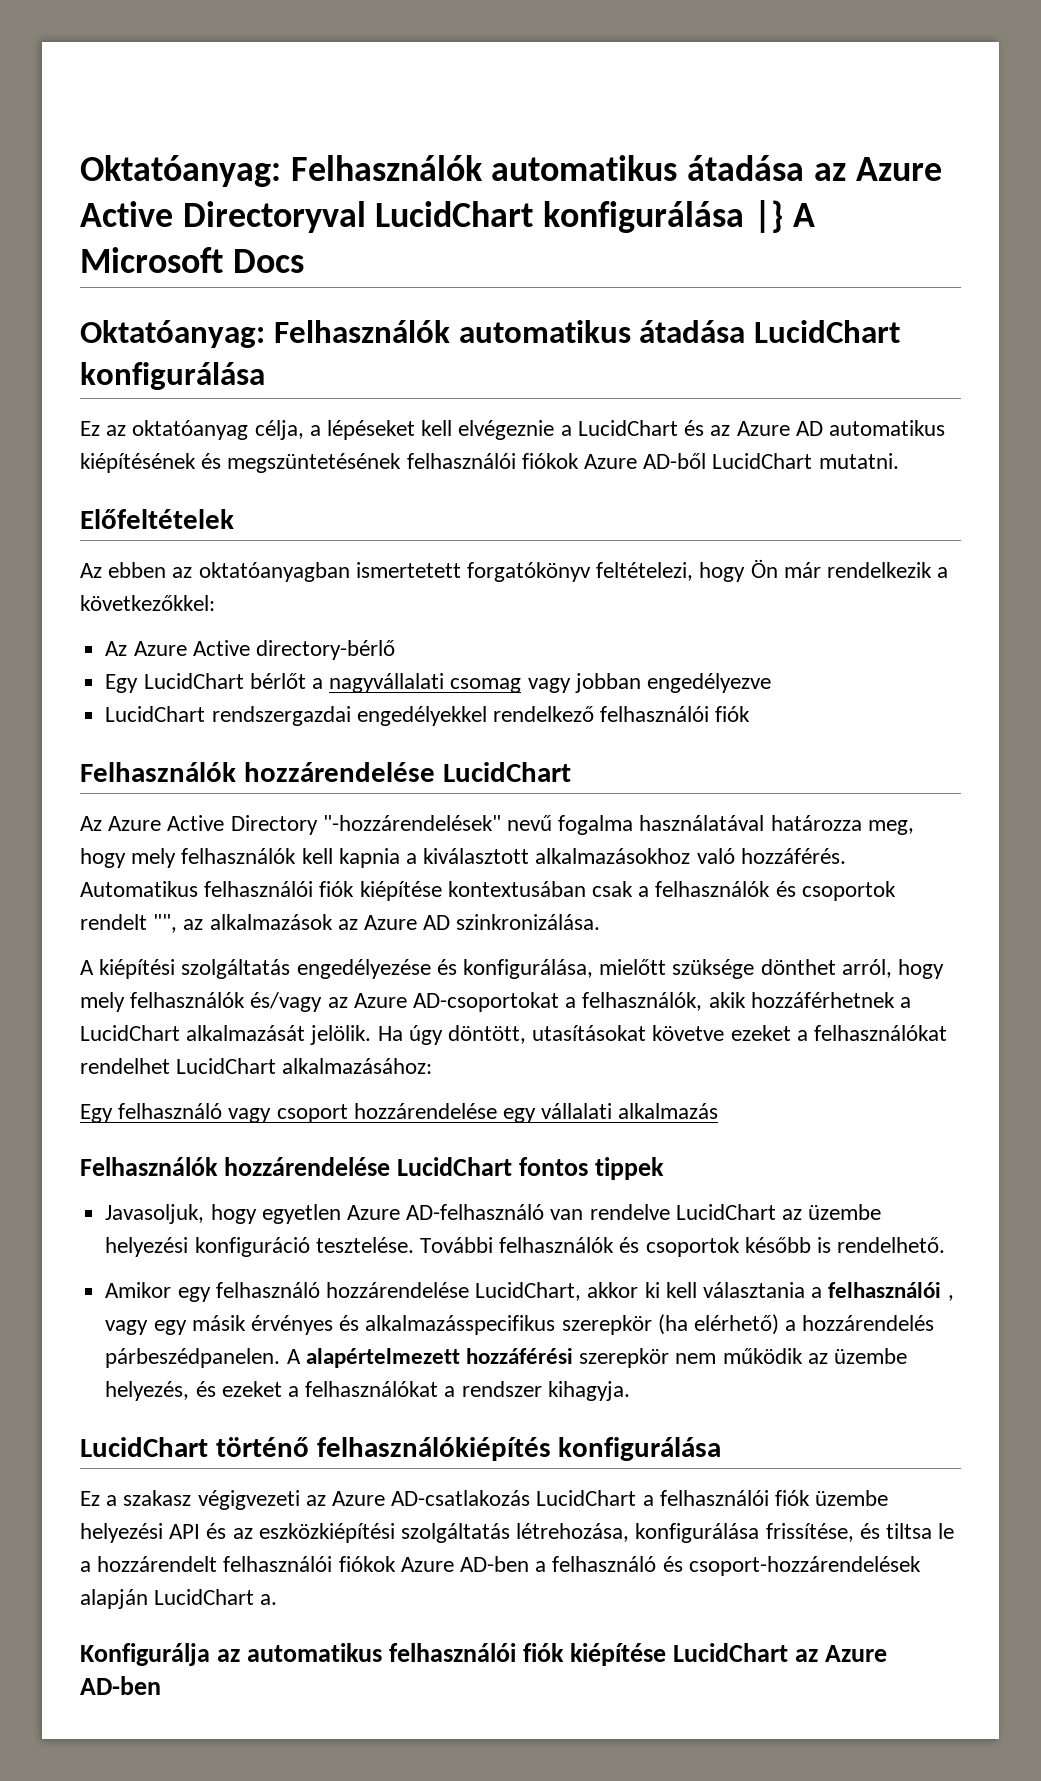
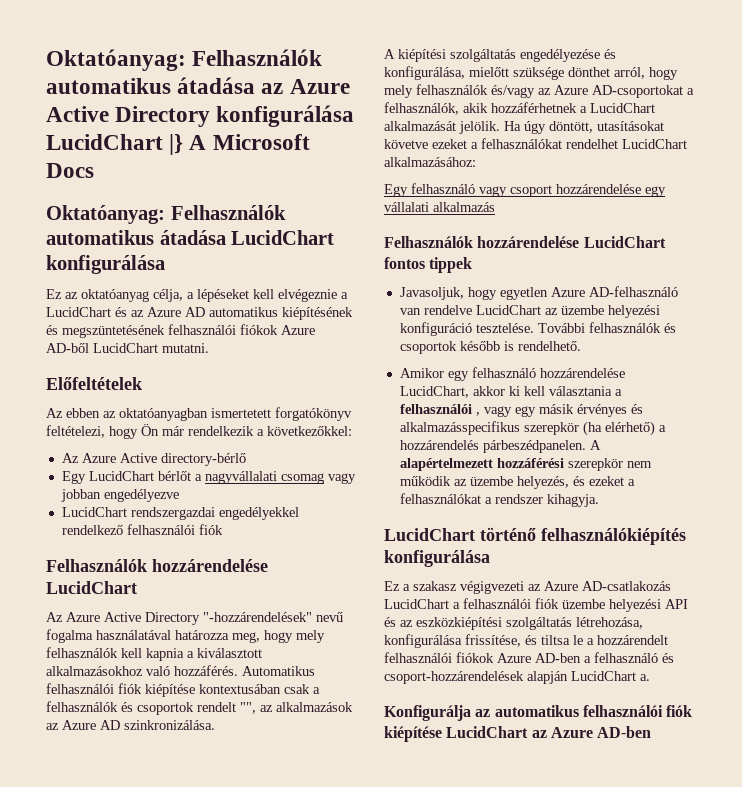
- Oktatóanyag: Felhasználók automatikus átadása az Azure Active Directoryval LucidChart konfigurálása |} A Microsoft Docs
+ Oktatóanyag: Felhasználók automatikus átadása az Azure Active Directory konfigurálása LucidChart |} A Microsoft Docs

